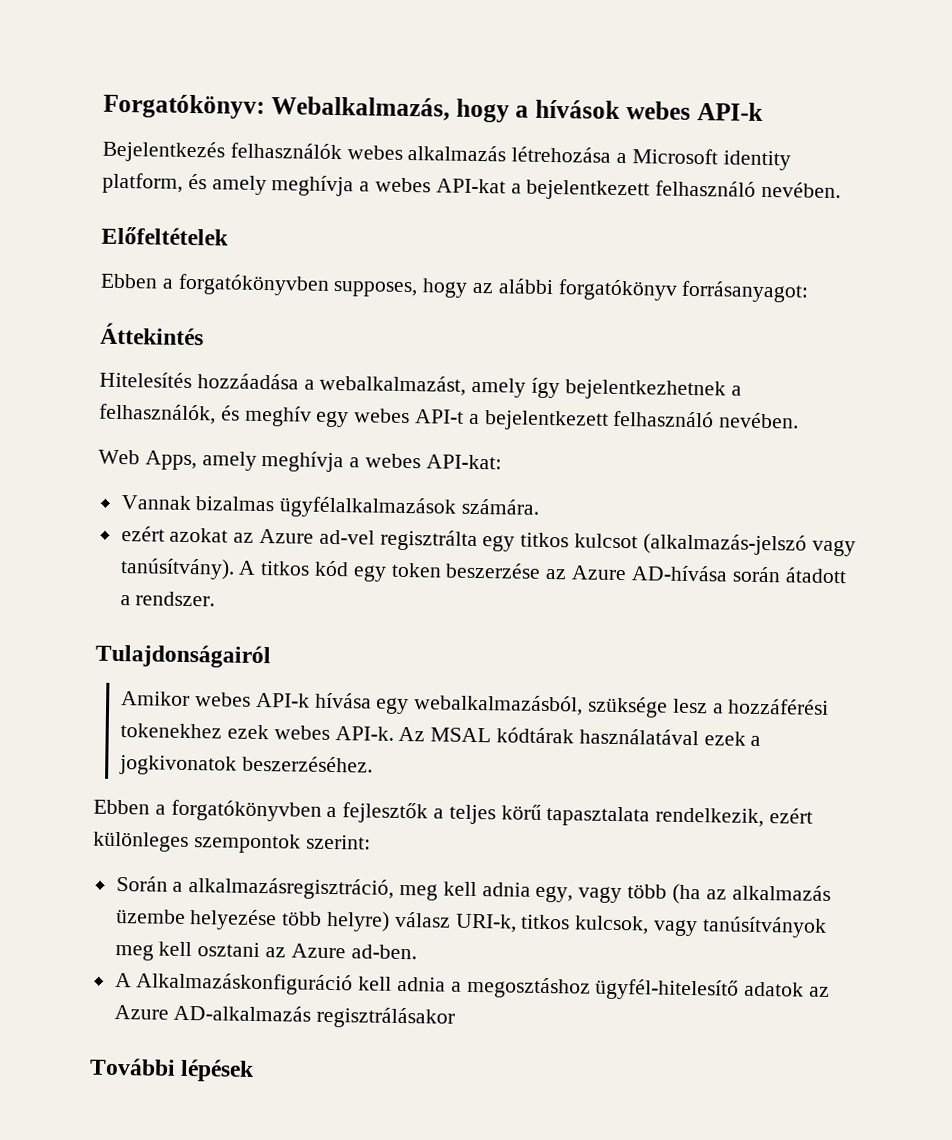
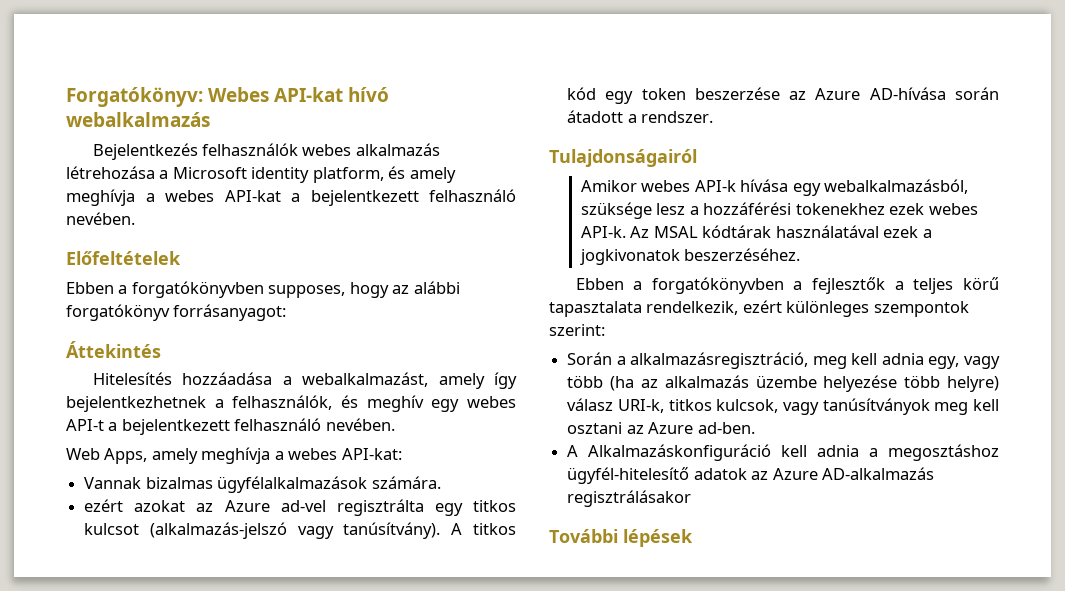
- Forgatókönyv: Webalkalmazás, hogy a hívások webes API-k
+ Forgatókönyv: Webes API-kat hívó webalkalmazás

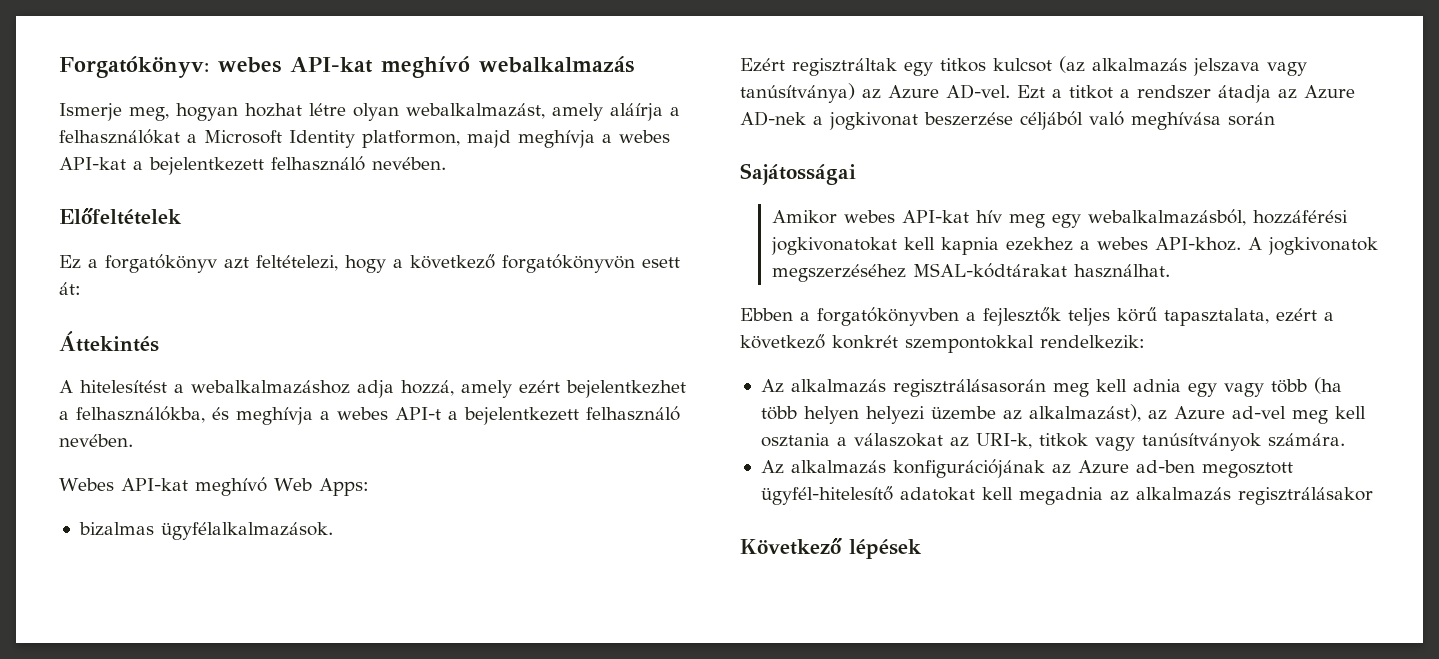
- Forgatókönyv: Webes API-kat hívó webalkalmazás
- Bejelentkezés felhasználók webes alkalmazás létrehozása a Microsoft identity platform, és amely meghívja a webes API-kat a bejelentkezett felhasználó nevében.
+ Forgatókönyv: webes API-kat meghívó webalkalmazás
+ Ismerje meg, hogyan hozhat létre olyan webalkalmazást, amely aláírja a felhasználókat a Microsoft Identity platformon, majd meghívja a webes API-kat a bejelentkezett felhasználó nevében.
- Ebben a forgatókönyvben supposes, hogy az alábbi forgatókönyv forrásanyagot:
+ Ez a forgatókönyv azt feltételezi, hogy a következő forgatókönyvön esett át:
  Áttekintés
- Hitelesítés hozzáadása a webalkalmazást, amely így bejelentkezhetnek a felhasználók, és meghív egy webes API-t a bejelentkezett felhasználó nevében.
+ A hitelesítést a webalkalmazáshoz adja hozzá, amely ezért bejelentkezhet a felhasználókba, és meghívja a webes API-t a bejelentkezett felhasználó nevében.
- Web Apps, amely meghívja a webes API-kat:
- Vannak bizalmas ügyfélalkalmazások számára.
- ezért azokat az Azure ad-vel regisztrálta egy titkos kulcsot (alkalmazás-jelszó vagy tanúsítvány). A titkos kód egy token beszerzése az Azure AD-hívása során átadott a rendszer.
- Tulajdonságairól
- Amikor webes API-k hívása egy webalkalmazásból, szüksége lesz a hozzáférési tokenekhez ezek webes API-k. Az MSAL kódtárak használatával ezek a jogkivonatok beszerzéséhez.
+ Webes API-kat meghívó Web Apps:
+ bizalmas ügyfélalkalmazások.
+ Ezért regisztráltak egy titkos kulcsot (az alkalmazás jelszava vagy tanúsítványa) az Azure AD-vel. Ezt a titkot a rendszer átadja az Azure AD-nek a jogkivonat beszerzése céljából való meghívása során
+ Sajátosságai
+ Amikor webes API-kat hív meg egy webalkalmazásból, hozzáférési jogkivonatokat kell kapnia ezekhez a webes API-khoz. A jogkivonatok megszerzéséhez MSAL-kódtárakat használhat.
- Ebben a forgatókönyvben a fejlesztők a teljes körű tapasztalata rendelkezik, ezért különleges szempontok szerint:
- Során a alkalmazásregisztráció, meg kell adnia egy, vagy több (ha az alkalmazás üzembe helyezése több helyre) válasz URI-k, titkos kulcsok, vagy tanúsítványok meg kell osztani az Azure ad-ben.
- A Alkalmazáskonfiguráció kell adnia a megosztáshoz ügyfél-hitelesítő adatok az Azure AD-alkalmazás regisztrálásakor
+ Ebben a forgatókönyvben a fejlesztők teljes körű tapasztalata, ezért a következő konkrét szempontokkal rendelkezik:
+ Az alkalmazás regisztrálásasorán meg kell adnia egy vagy több (ha több helyen helyezi üzembe az alkalmazást), az Azure ad-vel meg kell osztania a válaszokat az URI-k, titkok vagy tanúsítványok számára.
+ Az alkalmazás konfigurációjának az Azure ad-ben megosztott ügyfél-hitelesítő adatokat kell megadnia az alkalmazás regisztrálásakor
- További lépések
+ Következő lépések

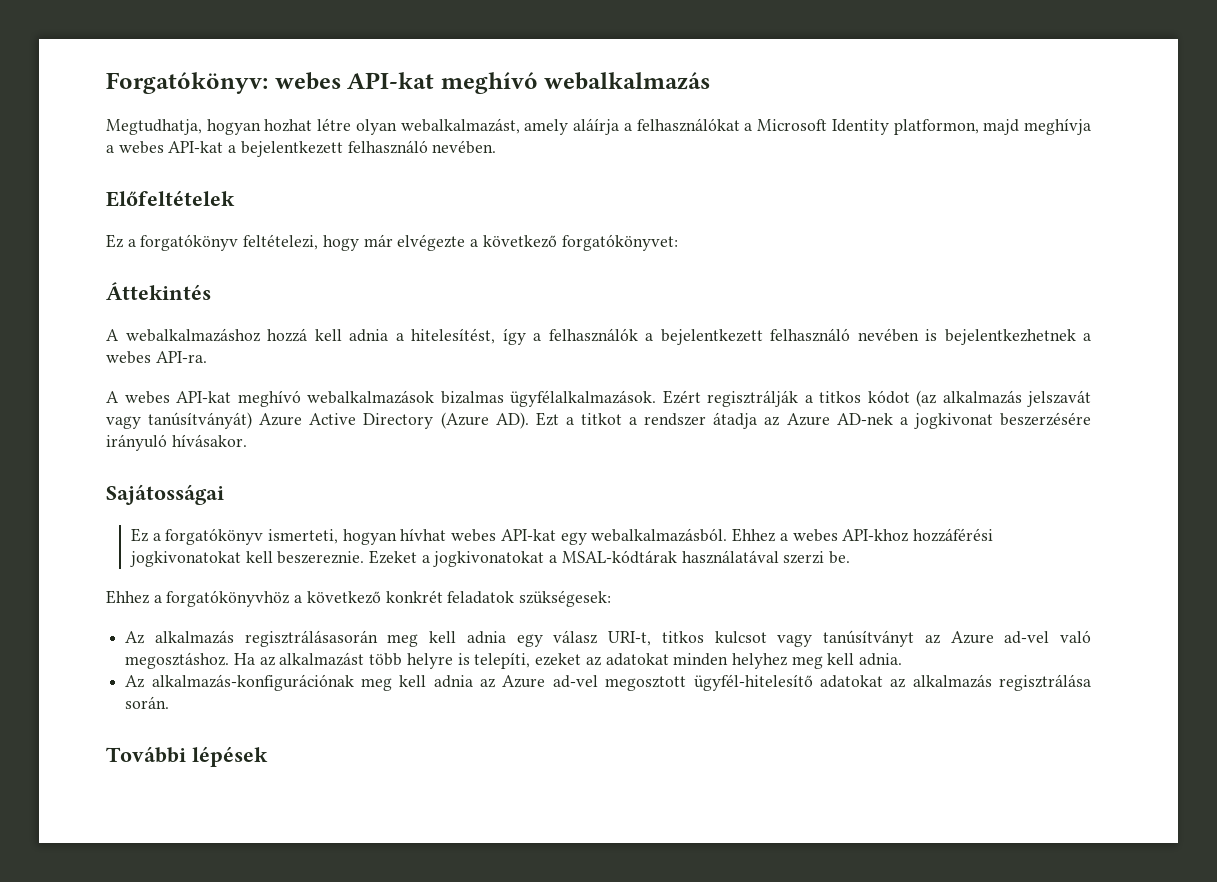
- Ismerje meg, hogyan hozhat létre olyan webalkalmazást, amely aláírja a felhasználókat a Microsoft Identity platformon, majd meghívja a webes API-kat a bejelentkezett felhasználó nevében.
+ Megtudhatja, hogyan hozhat létre olyan webalkalmazást, amely aláírja a felhasználókat a Microsoft Identity platformon, majd meghívja a webes API-kat a bejelentkezett felhasználó nevében.
- Ez a forgatókönyv azt feltételezi, hogy a következő forgatókönyvön esett át:
+ Ez a forgatókönyv feltételezi, hogy már elvégezte a következő forgatókönyvet:
  Áttekintés
- A hitelesítést a webalkalmazáshoz adja hozzá, amely ezért bejelentkezhet a felhasználókba, és meghívja a webes API-t a bejelentkezett felhasználó nevében.
- Webes API-kat meghívó Web Apps:
- bizalmas ügyfélalkalmazások.
- Ezért regisztráltak egy titkos kulcsot (az alkalmazás jelszava vagy tanúsítványa) az Azure AD-vel. Ezt a titkot a rendszer átadja az Azure AD-nek a jogkivonat beszerzése céljából való meghívása során
+ A webalkalmazáshoz hozzá kell adnia a hitelesítést, így a felhasználók a bejelentkezett felhasználó nevében is bejelentkezhetnek a webes API-ra.
+ A webes API-kat meghívó webalkalmazások bizalmas ügyfélalkalmazások. Ezért regisztrálják a titkos kódot (az alkalmazás jelszavát vagy tanúsítványát) Azure Active Directory (Azure AD). Ezt a titkot a rendszer átadja az Azure AD-nek a jogkivonat beszerzésére irányuló hívásakor.
  Sajátosságai
- Amikor webes API-kat hív meg egy webalkalmazásból, hozzáférési jogkivonatokat kell kapnia ezekhez a webes API-khoz. A jogkivonatok megszerzéséhez MSAL-kódtárakat használhat.
- Ebben a forgatókönyvben a fejlesztők teljes körű tapasztalata, ezért a következő konkrét szempontokkal rendelkezik:
+ Ez a forgatókönyv ismerteti, hogyan hívhat webes API-kat egy webalkalmazásból. Ehhez a webes API-khoz hozzáférési jogkivonatokat kell beszereznie. Ezeket a jogkivonatokat a MSAL-kódtárak használatával szerzi be.
+ Ehhez a forgatókönyvhöz a következő konkrét feladatok szükségesek:
- Az alkalmazás regisztrálásasorán meg kell adnia egy vagy több (ha több helyen helyezi üzembe az alkalmazást), az Azure ad-vel meg kell osztania a válaszokat az URI-k, titkok vagy tanúsítványok számára.
- Az alkalmazás konfigurációjának az Azure ad-ben megosztott ügyfél-hitelesítő adatokat kell megadnia az alkalmazás regisztrálásakor
- Következő lépések
+ Az alkalmazás regisztrálásasorán meg kell adnia egy válasz URI-t, titkos kulcsot vagy tanúsítványt az Azure ad-vel való megosztáshoz. Ha az alkalmazást több helyre is telepíti, ezeket az adatokat minden helyhez meg kell adnia.
+ Az alkalmazás-konfigurációnak meg kell adnia az Azure ad-vel megosztott ügyfél-hitelesítő adatokat az alkalmazás regisztrálása során.
+ További lépések

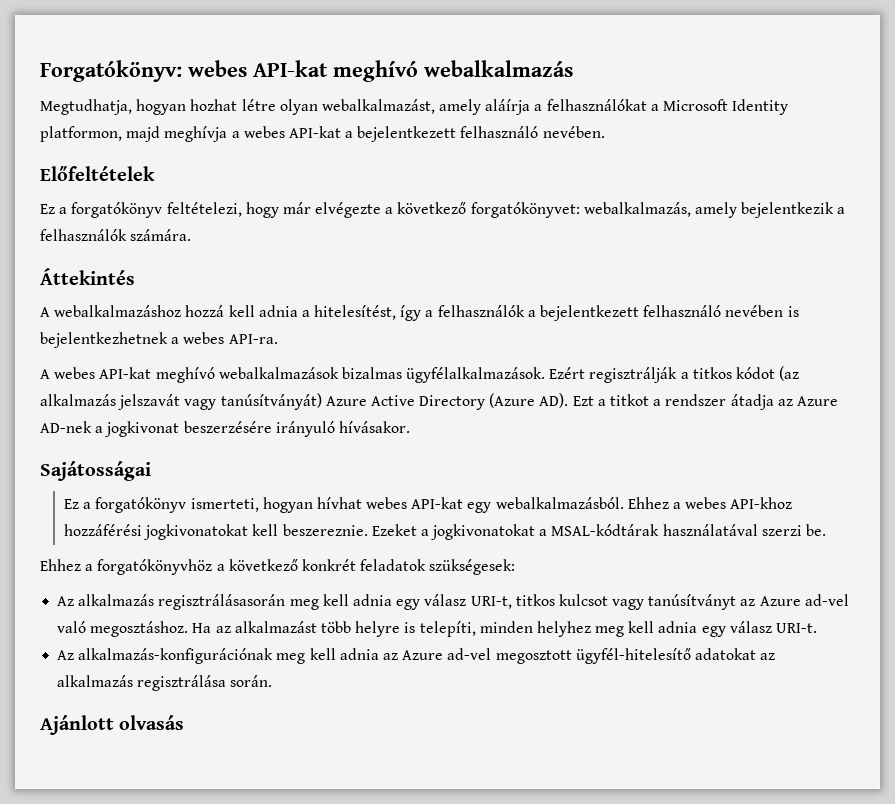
- Ez a forgatókönyv feltételezi, hogy már elvégezte a következő forgatókönyvet:
+ Ez a forgatókönyv feltételezi, hogy már elvégezte a következő forgatókönyvet: webalkalmazás, amely bejelentkezik a felhasználók számára.
- Ha az alkalmazást több helyre is telepíti, ezeket az adatokat minden helyhez meg kell adnia.
+ Ha az alkalmazást több helyre is telepíti, minden helyhez meg kell adnia egy válasz URI-t.
- További lépések
+ Ajánlott olvasás

